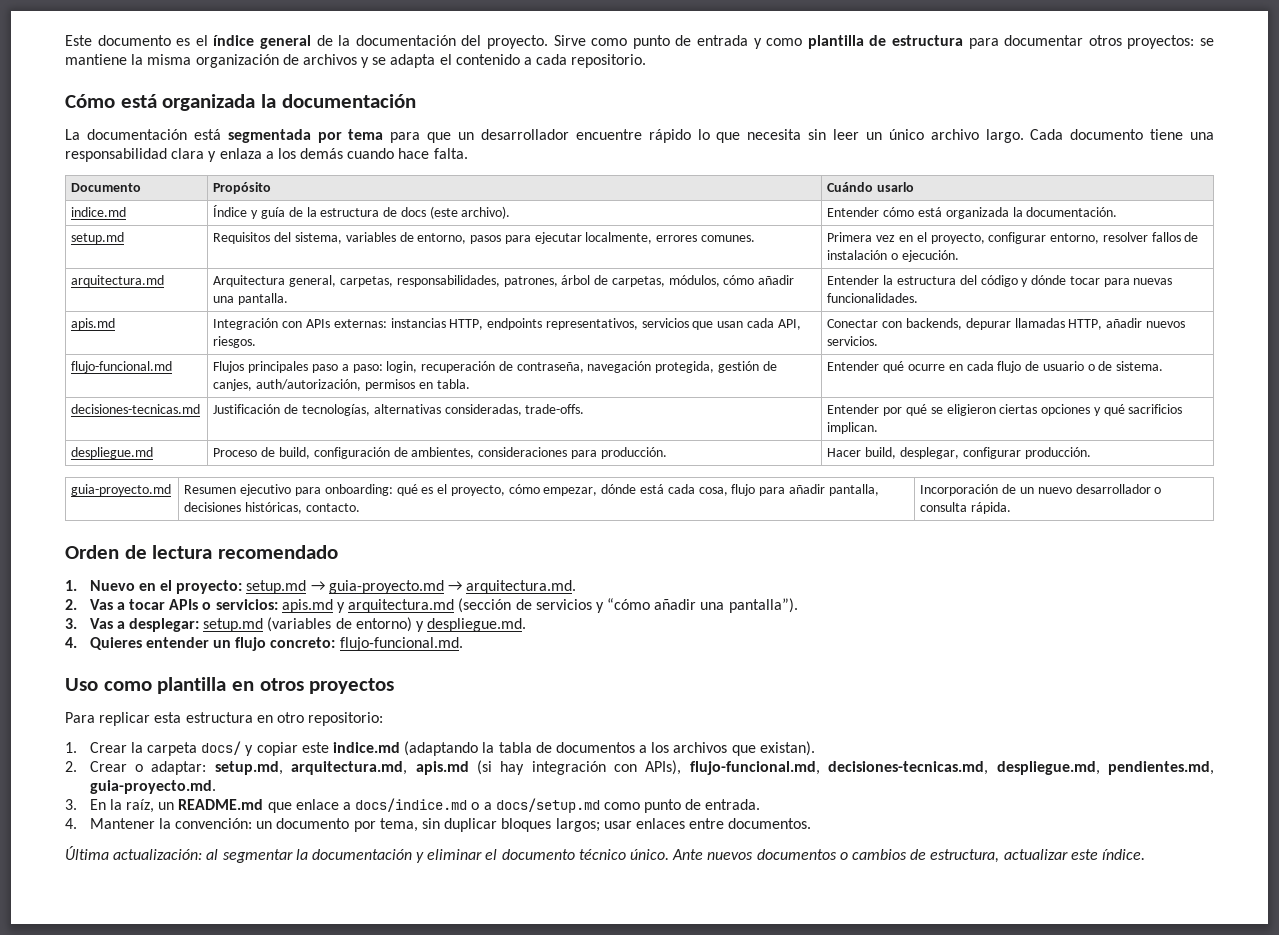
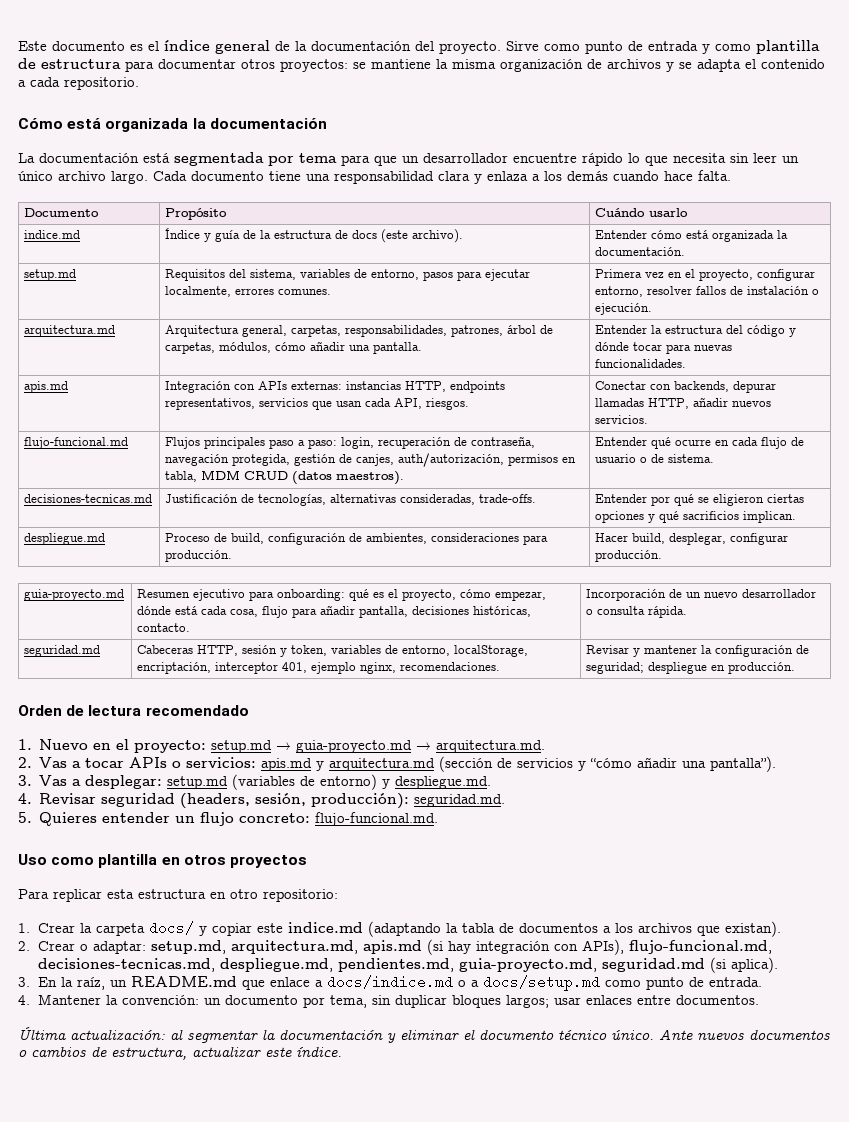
- flujo-funcional.md | Flujos principales paso a paso: login, recuperación de contraseña, navegación protegida, gestión de canjes, auth/autorización, permisos en tabla. | Entender qué ocurre en cada flujo de usuario o de sistema.
+ flujo-funcional.md | Flujos principales paso a paso: login, recuperación de contraseña, navegación protegida, gestión de canjes, auth/autorización, permisos en tabla, MDM CRUD (datos maestros). | Entender qué ocurre en cada flujo de usuario o de sistema.
+ seguridad.md | Cabeceras HTTP, sesión y token, variables de entorno, localStorage, encriptación, interceptor 401, ejemplo nginx, recomendaciones. | Revisar y mantener la configuración de seguridad; despliegue en producción.
- 4. Quieres entender un flujo concreto: flujo-funcional.md.
+ 4. Revisar seguridad (headers, sesión, producción): seguridad.md.
+ 5. Quieres entender un flujo concreto: flujo-funcional.md.
- 2. Crear o adaptar: setup.md, arquitectura.md, apis.md (si hay integración con APIs), flujo-funcional.md, decisiones-tecnicas.md, despliegue.md, pendientes.md, guia-proyecto.md.
+ 2. Crear o adaptar: setup.md, arquitectura.md, apis.md (si hay integración con APIs), flujo-funcional.md, decisiones-tecnicas.md, despliegue.md, pendientes.md, guia-proyecto.md, seguridad.md (si aplica).

